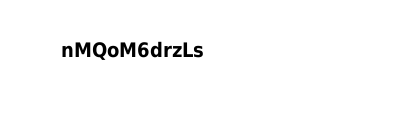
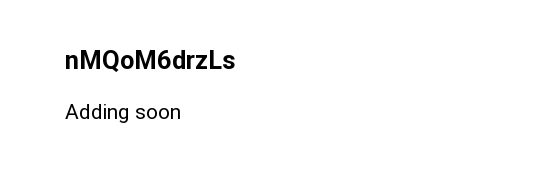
+ Adding soon

